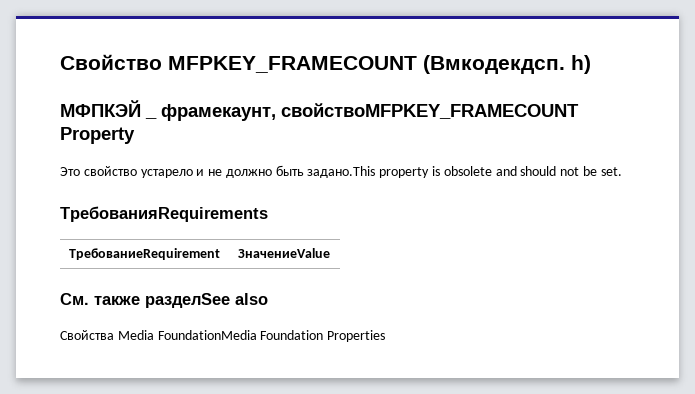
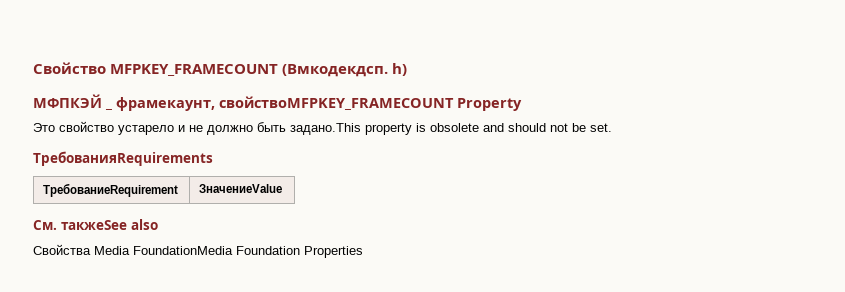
- См. также разделSee also
+ См. такжеSee also

